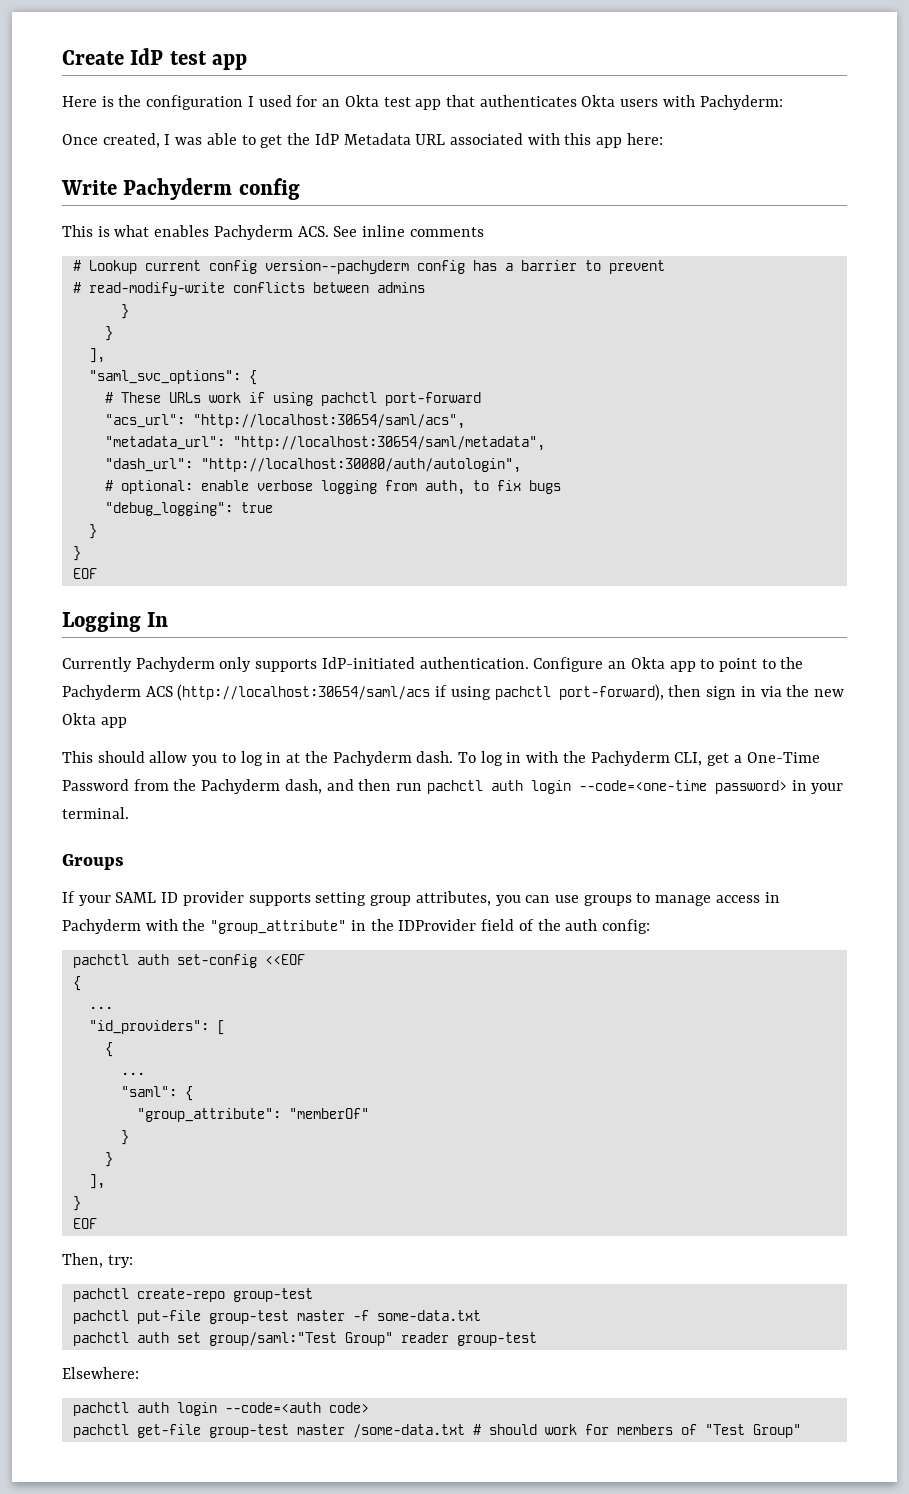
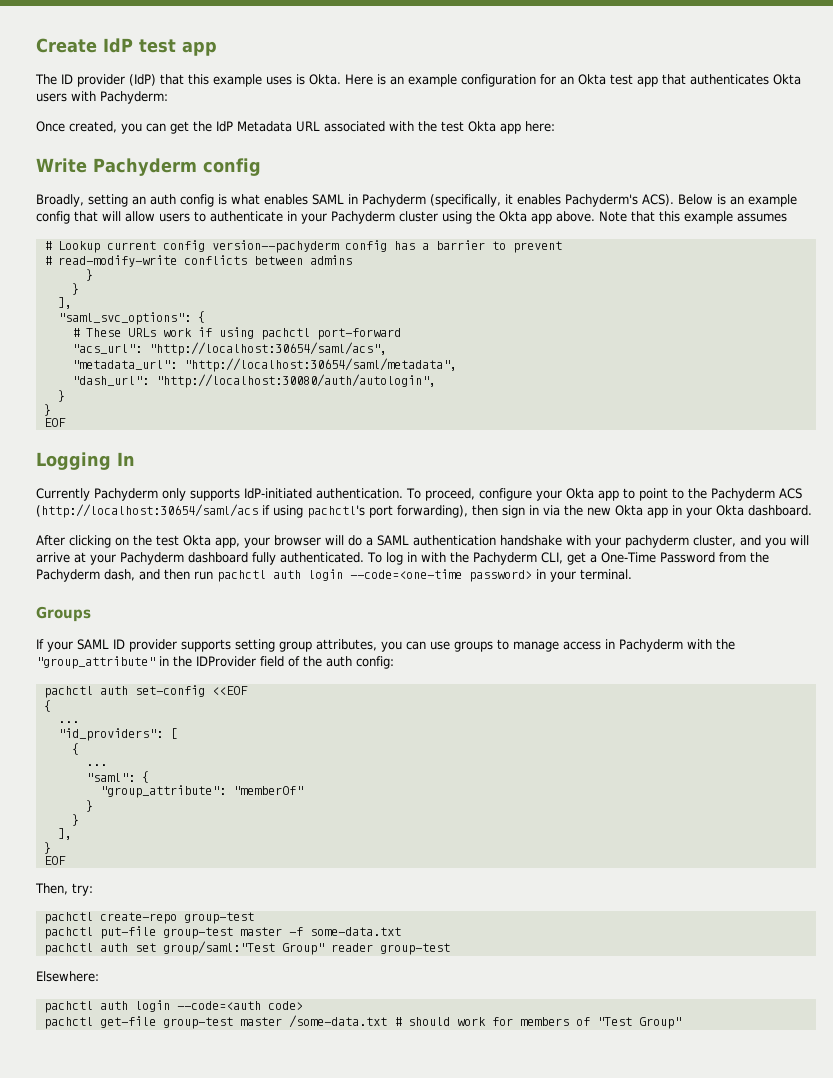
- Here is the configuration I used for an Okta test app that authenticates Okta users with Pachyderm:
+ The ID provider (IdP) that this example uses is Okta. Here is an example configuration for an Okta test app that authenticates Okta users with Pachyderm:
- Once created, I was able to get the IdP Metadata URL associated with this app here:
+ Once created, you can get the IdP Metadata URL associated with the test Okta app here:
- This is what enables Pachyderm ACS. See inline comments
+ Broadly, setting an auth config is what enables SAML in Pachyderm (specifically, it enables Pachyderm's ACS). Below is an example config that will allow users to authenticate in your Pachyderm cluster using the Okta app above. Note that this example assumes
- # optional: enable verbose logging from auth, to fix bugs
- "debug_logging": true
- Configure an Okta app to point to the Pachyderm ACS (http://localhost:30654/saml/acs if using pachctl port-forward), then sign in via the new Okta app
- This should allow you to log in at the Pachyderm dash.
+ To proceed, configure your Okta app to point to the Pachyderm ACS (http://localhost:30654/saml/acs if using pachctl's port forwarding), then sign in via the new Okta app in your Okta dashboard.
+ After clicking on the test Okta app, your browser will do a SAML authentication handshake with your pachyderm cluster, and you will arrive at your Pachyderm dashboard fully authenticated.

